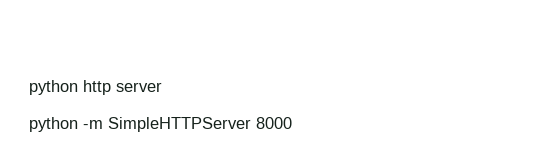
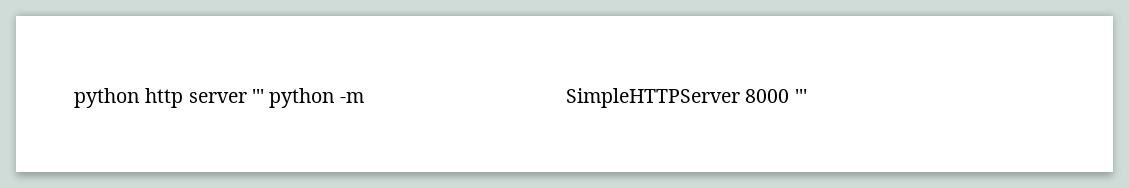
- python http server
- python -m SimpleHTTPServer 8000
+ python http server ''' python -m SimpleHTTPServer 8000 '''

